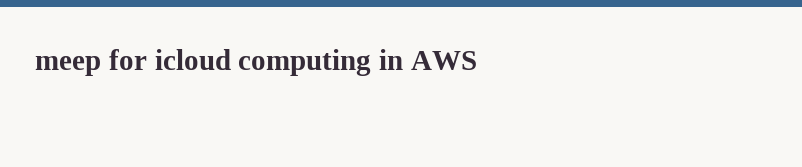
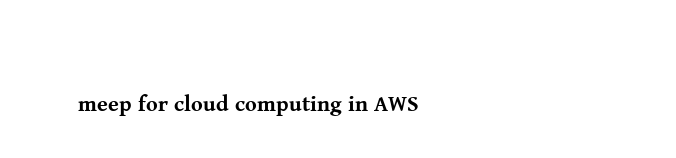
- meep for icloud computing in AWS
+ meep for cloud computing in AWS

